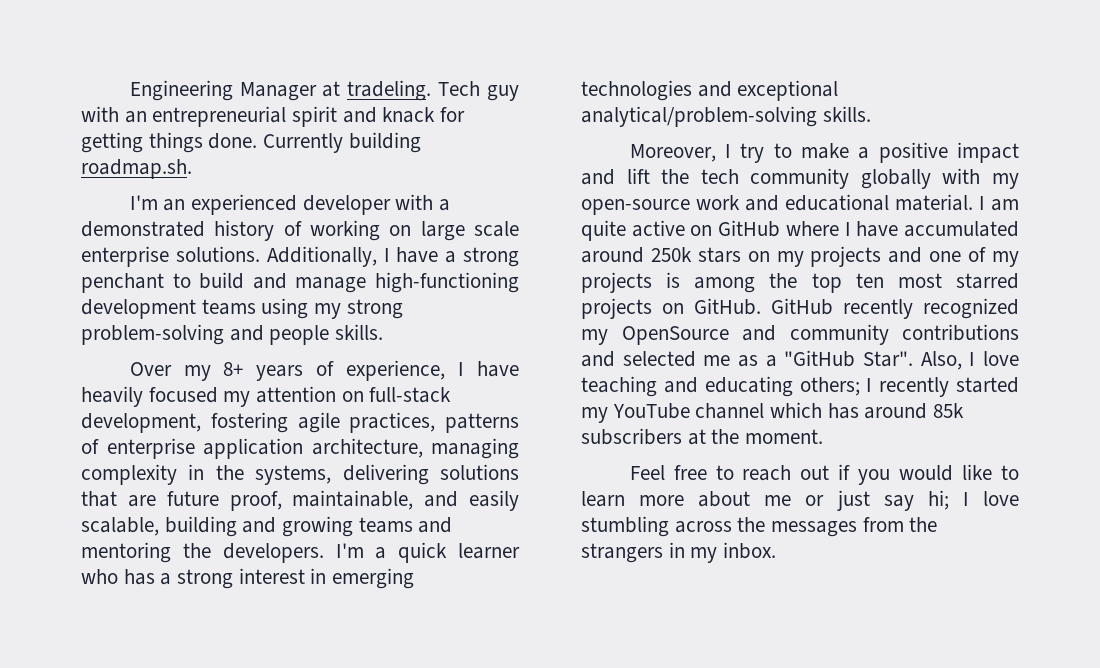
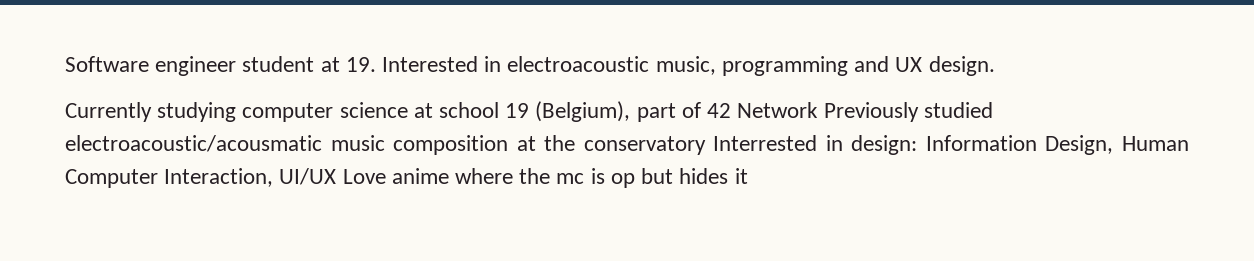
- Engineering Manager at tradeling. Tech guy with an entrepreneurial spirit and knack for getting things done. Currently building roadmap.sh.
- I'm an experienced developer with a demonstrated history of working on large scale enterprise solutions. Additionally, I have a strong penchant to build and manage high-functioning development teams using my strong problem-solving and people skills.
- Over my 8+ years of experience, I have heavily focused my attention on full-stack development, fostering agile practices, patterns of enterprise application architecture, managing complexity in the systems, delivering solutions that are future proof, maintainable, and easily scalable, building and growing teams and mentoring the developers. I'm a quick learner who has a strong interest in emerging technologies and exceptional analytical/problem-solving skills.
- Moreover, I try to make a positive impact and lift the tech community globally with my open-source work and educational material. I am quite active on GitHub where I have accumulated around 250k stars on my projects and one of my projects is among the top ten most starred projects on GitHub. GitHub recently recognized my OpenSource and community contributions and selected me as a "GitHub Star". Also, I love teaching and educating others; I recently started my YouTube channel which has around 85k subscribers at the moment.
- Feel free to reach out if you would like to learn more about me or just say hi; I love stumbling across the messages from the strangers in my inbox.
+ Software engineer student at 19. Interested in electroacoustic music, programming and UX design.
+ Currently studying computer science at school 19 (Belgium), part of 42 Network Previously studied electroacoustic/acousmatic music composition at the conservatory Interrested in design: Information Design, Human Computer Interaction, UI/UX Love anime where the mc is op but hides it

